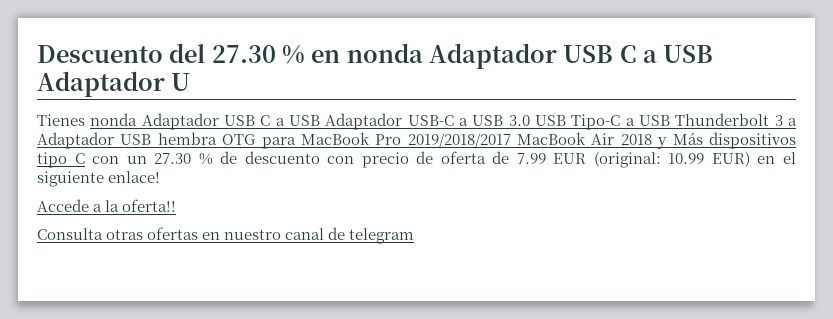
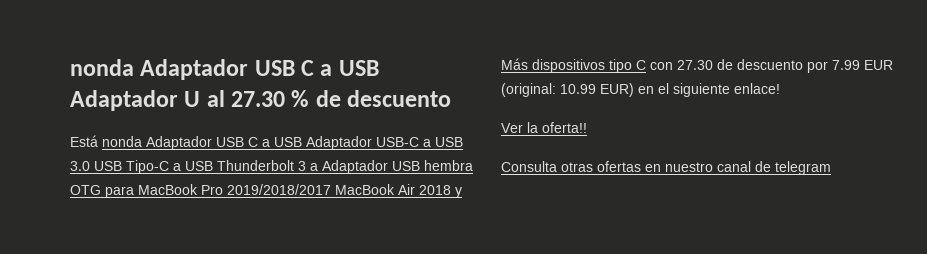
- Descuento del 27.30 % en nonda Adaptador USB C a USB Adaptador U
- Tienes nonda Adaptador USB C a USB Adaptador USB-C a USB 3.0 USB Tipo-C a USB Thunderbolt 3 a Adaptador USB hembra OTG para MacBook Pro 2019/2018/2017 MacBook Air 2018 y Más dispositivos tipo C con un 27.30 % de descuento con precio de oferta de 7.99 EUR (original: 10.99 EUR) en el siguiente enlace!
+ nonda Adaptador USB C a USB Adaptador U al 27.30 % de descuento
+ Está nonda Adaptador USB C a USB Adaptador USB-C a USB 3.0 USB Tipo-C a USB Thunderbolt 3 a Adaptador USB hembra OTG para MacBook Pro 2019/2018/2017 MacBook Air 2018 y Más dispositivos tipo C con 27.30 de descuento por 7.99 EUR (original: 10.99 EUR) en el siguiente enlace!
- Accede a la oferta!!
+ Ver la oferta!!

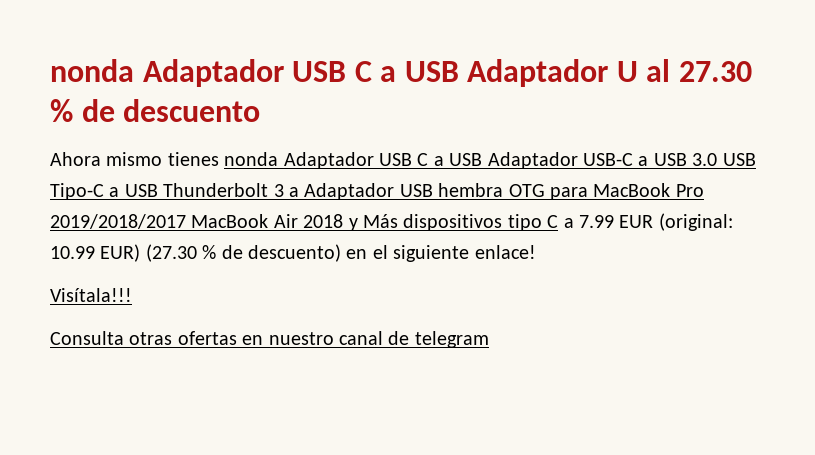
- Está nonda Adaptador USB C a USB Adaptador USB-C a USB 3.0 USB Tipo-C a USB Thunderbolt 3 a Adaptador USB hembra OTG para MacBook Pro 2019/2018/2017 MacBook Air 2018 y Más dispositivos tipo C con 27.30 de descuento por 7.99 EUR (original: 10.99 EUR) en el siguiente enlace!
+ Ahora mismo tienes nonda Adaptador USB C a USB Adaptador USB-C a USB 3.0 USB Tipo-C a USB Thunderbolt 3 a Adaptador USB hembra OTG para MacBook Pro 2019/2018/2017 MacBook Air 2018 y Más dispositivos tipo C a 7.99 EUR (original: 10.99 EUR) (27.30 % de descuento) en el siguiente enlace!
- Ver la oferta!!
+ Visítala!!!

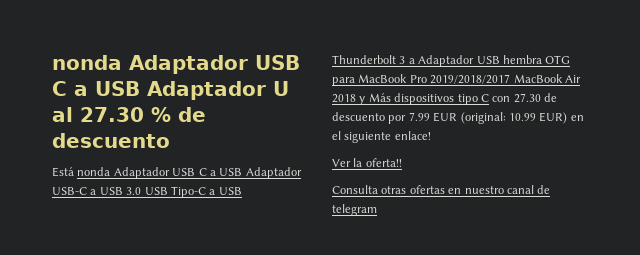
- Ahora mismo tienes nonda Adaptador USB C a USB Adaptador USB-C a USB 3.0 USB Tipo-C a USB Thunderbolt 3 a Adaptador USB hembra OTG para MacBook Pro 2019/2018/2017 MacBook Air 2018 y Más dispositivos tipo C a 7.99 EUR (original: 10.99 EUR) (27.30 % de descuento) en el siguiente enlace!
+ Está nonda Adaptador USB C a USB Adaptador USB-C a USB 3.0 USB Tipo-C a USB Thunderbolt 3 a Adaptador USB hembra OTG para MacBook Pro 2019/2018/2017 MacBook Air 2018 y Más dispositivos tipo C con 27.30 de descuento por 7.99 EUR (original: 10.99 EUR) en el siguiente enlace!
- Visítala!!!
+ Ver la oferta!!

